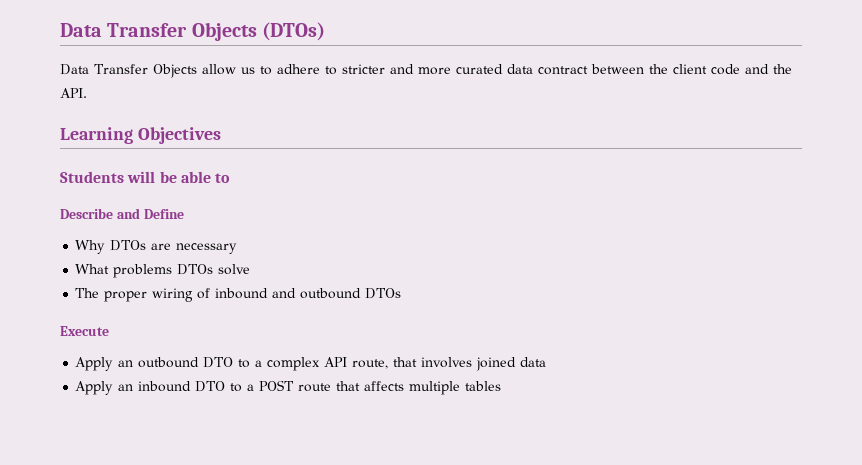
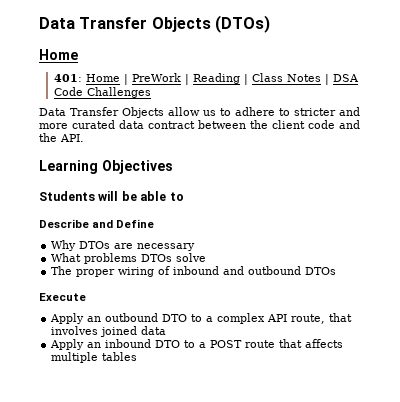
  Data Transfer Objects (DTOs)
+ Home
+ 401: Home | PreWork | Reading | Class Notes | DSA Code Challenges

